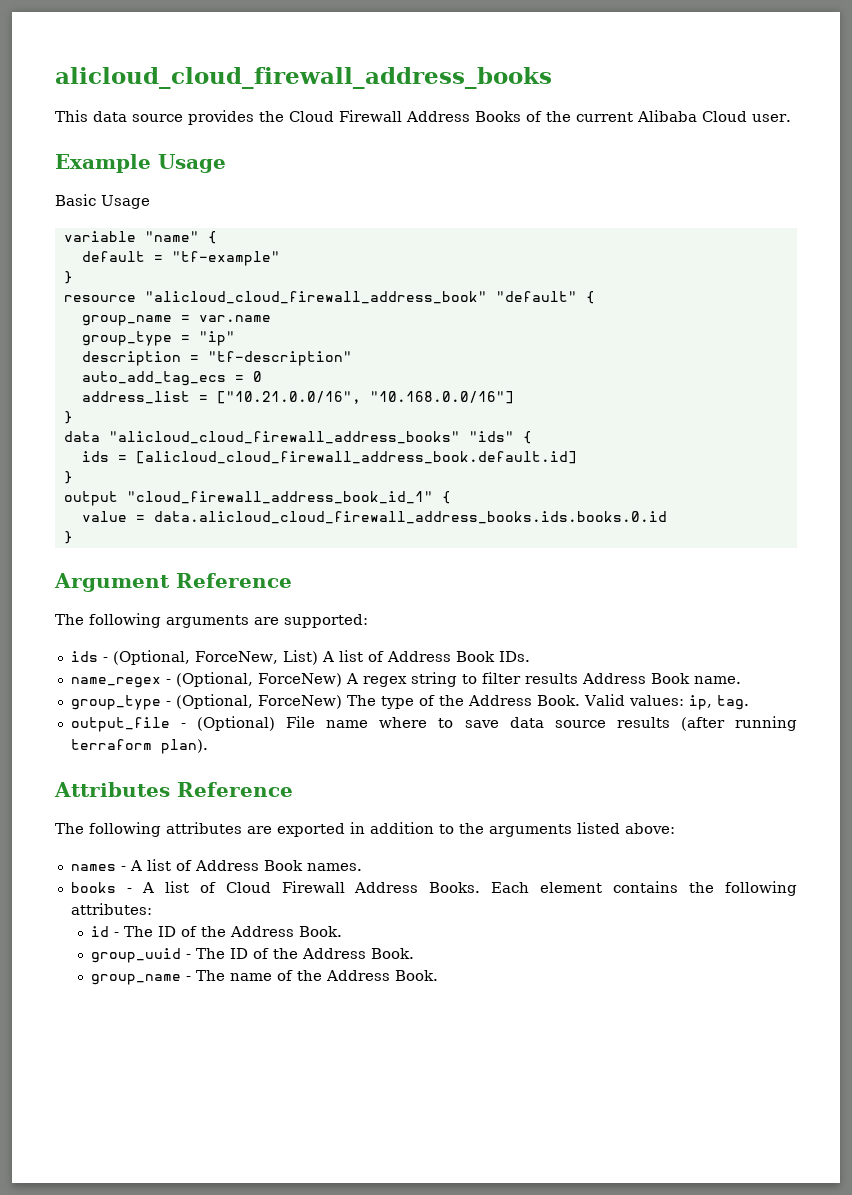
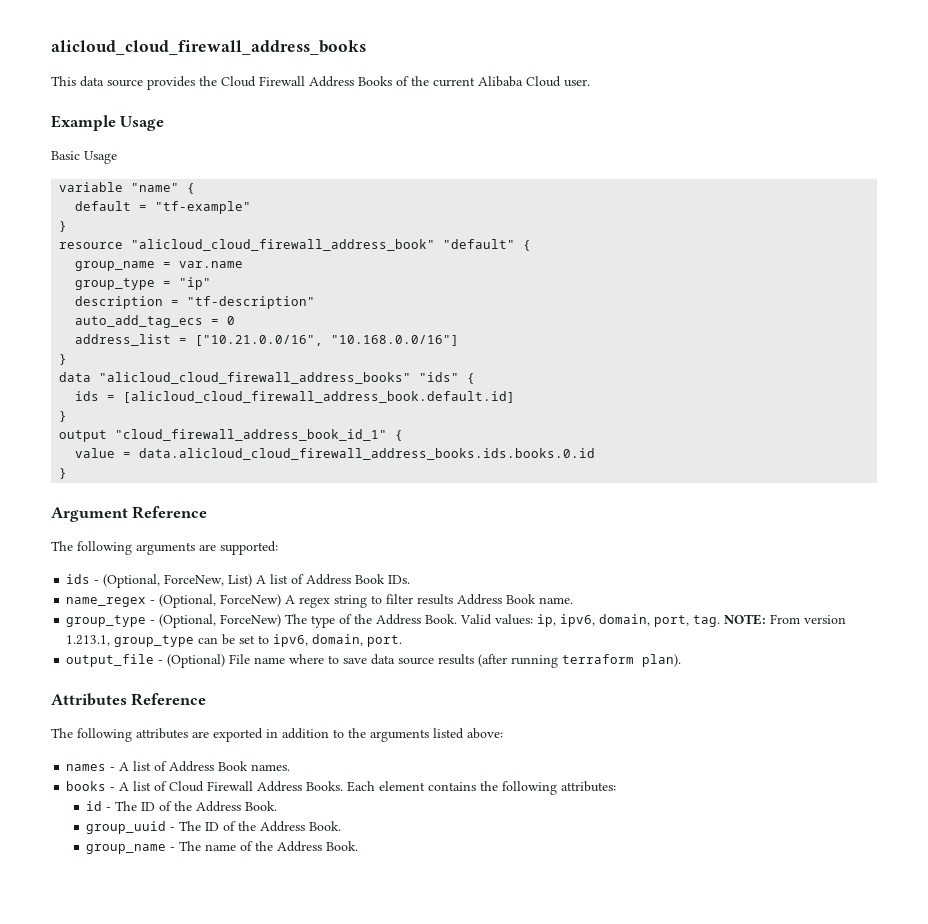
- Valid values: ip, tag.
+ Valid values: ip, ipv6, domain, port, tag. NOTE: From version 1.213.1, group_type can be set to ipv6, domain, port.

